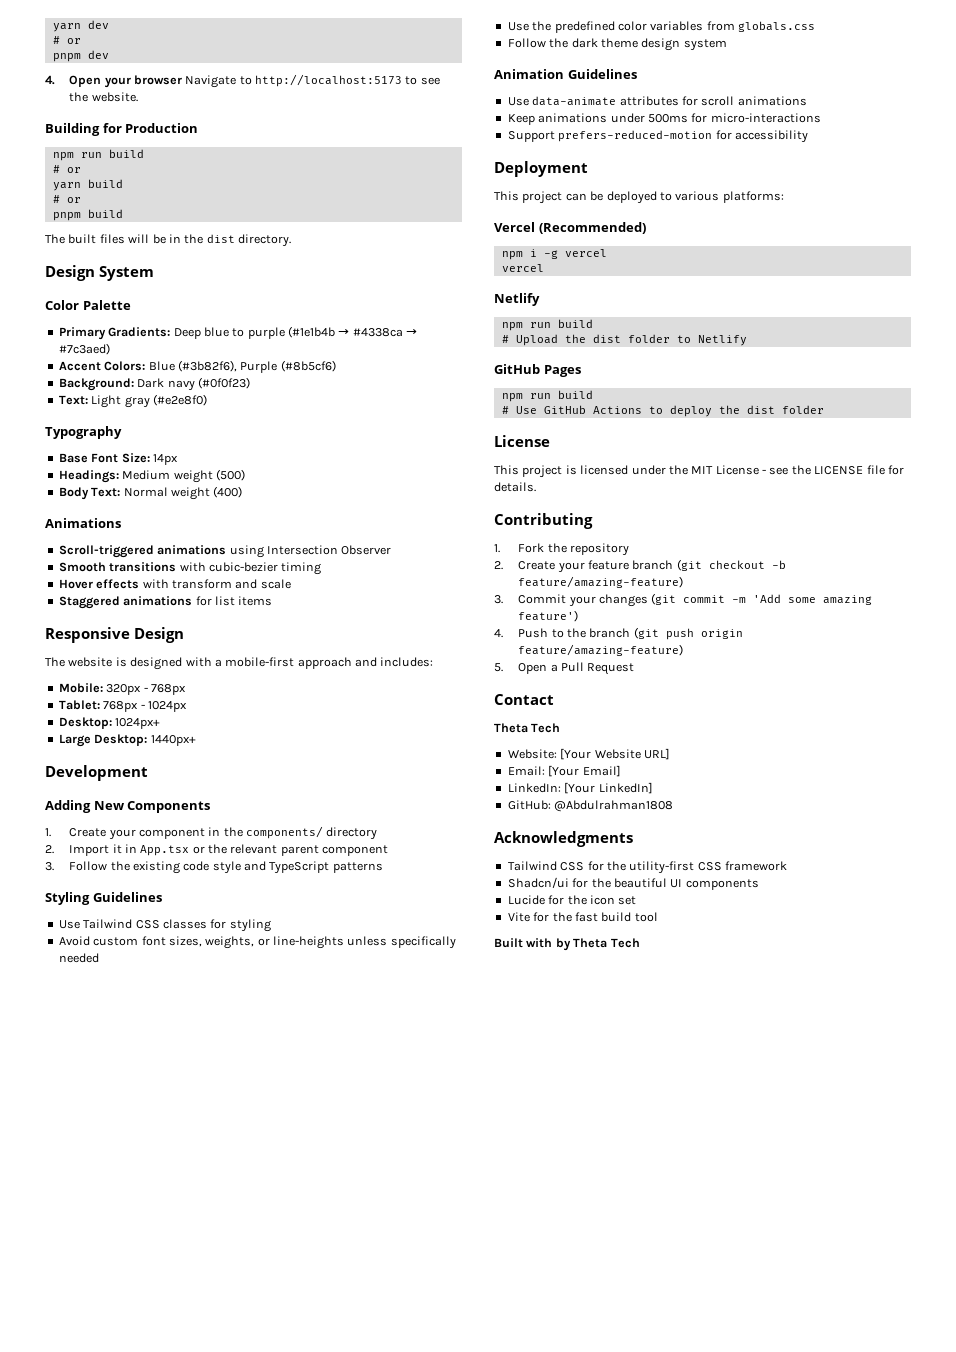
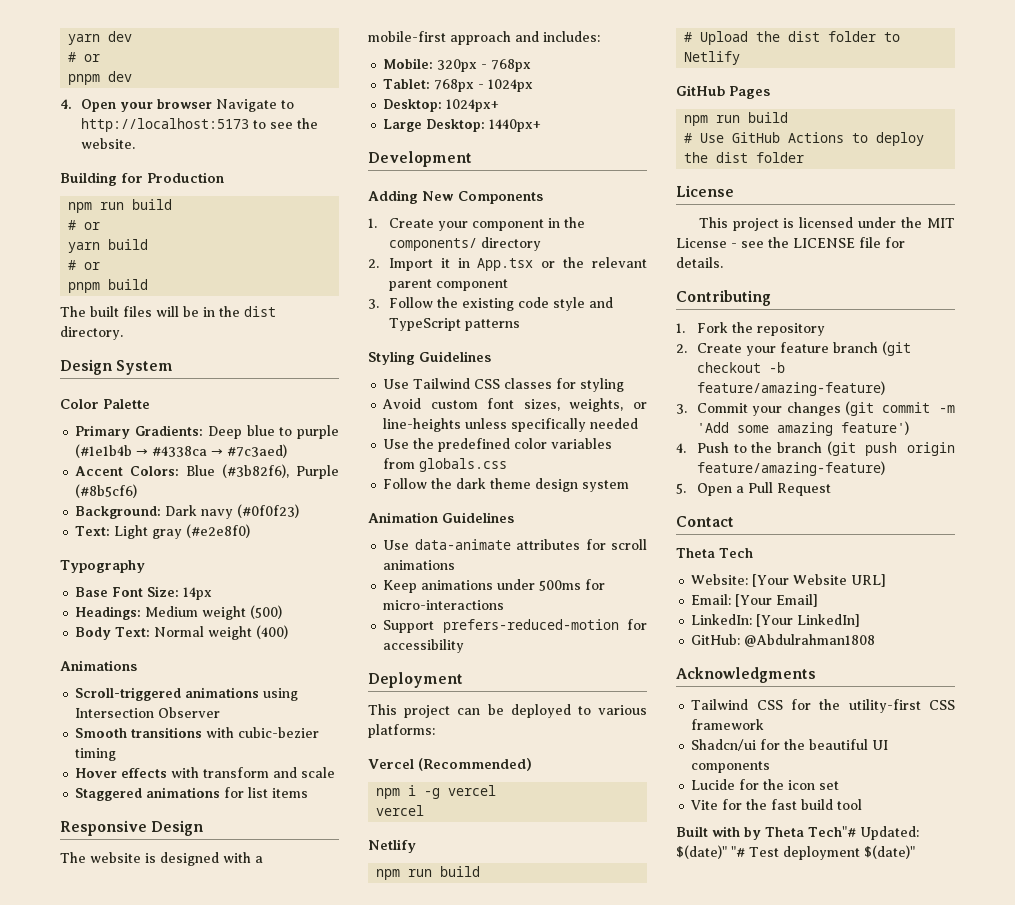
- Built with by Theta Tech
+ Built with by Theta Tech"# Updated: $(date)" "# Test deployment $(date)"

